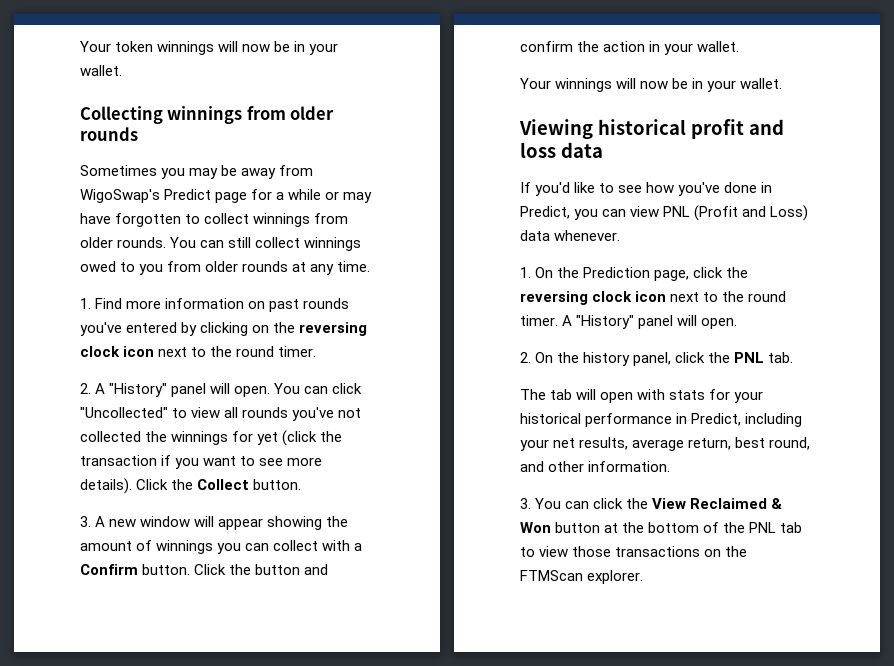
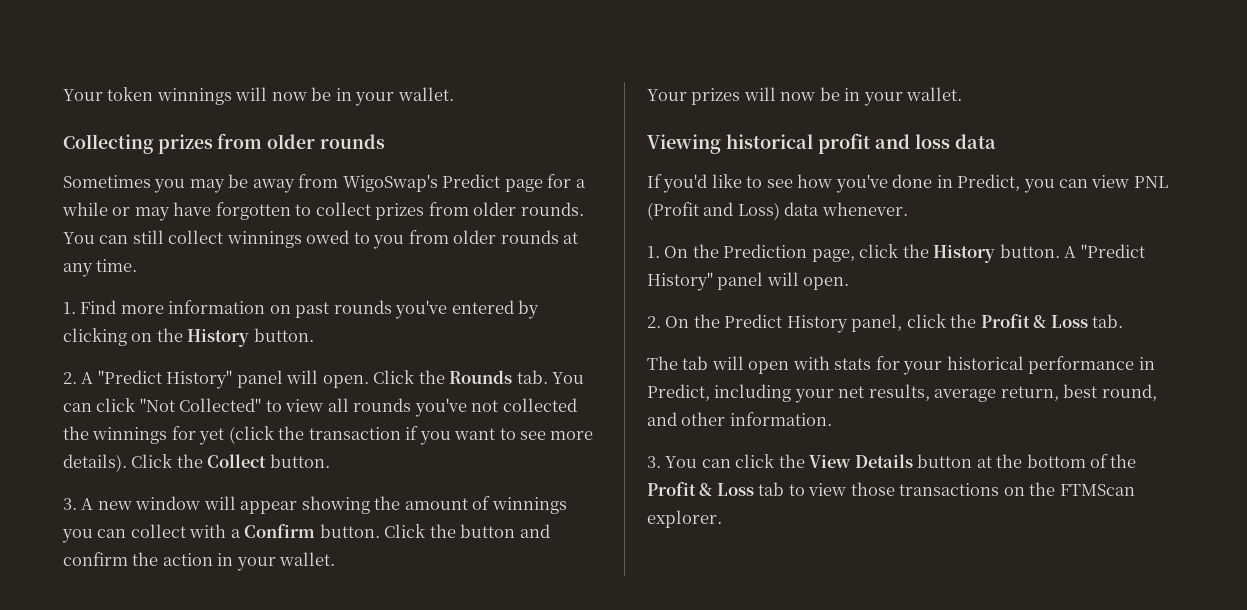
- Collecting winnings from older rounds
+ Collecting prizes from older rounds
- Sometimes you may be away from WigoSwap's Predict page for a while or may have forgotten to collect winnings from older rounds.
+ Sometimes you may be away from WigoSwap's Predict page for a while or may have forgotten to collect prizes from older rounds.
- 1. Find more information on past rounds you've entered by clicking on the reversing clock icon next to the round timer.
+ 1. Find more information on past rounds you've entered by clicking on the History button.
- 2. A "History" panel will open. You can click "Uncollected" to view all rounds you've not collected the winnings for yet (click the transaction if you want to see more details).
+ 2. A "Predict History" panel will open. Click the Rounds tab. You can click "Not Collected" to view all rounds you've not collected the winnings for yet (click the transaction if you want to see more details).
- Your winnings will now be in your wallet.
+ Your prizes will now be in your wallet.
- 1. On the Prediction page, click the reversing clock icon next to the round timer. A "History" panel will open.
+ 1. On the Prediction page, click the History button. A "Predict History" panel will open.
- 2. On the history panel, click the PNL tab.
+ 2. On the Predict History panel, click the Profit & Loss tab.
- 3. You can click the View Reclaimed & Won button at the bottom of the PNL tab to view those transactions on the FTMScan explorer.
+ 3. You can click the View Details button at the bottom of the Profit & Loss tab to view those transactions on the FTMScan explorer.

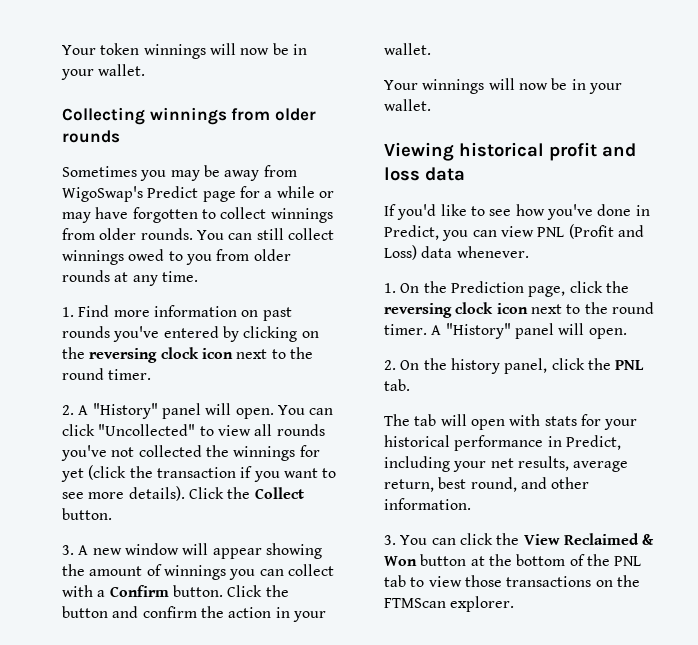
- Collecting prizes from older rounds
+ Collecting winnings from older rounds
- Sometimes you may be away from WigoSwap's Predict page for a while or may have forgotten to collect prizes from older rounds.
+ Sometimes you may be away from WigoSwap's Predict page for a while or may have forgotten to collect winnings from older rounds.
- 1. Find more information on past rounds you've entered by clicking on the History button.
+ 1. Find more information on past rounds you've entered by clicking on the reversing clock icon next to the round timer.
- 2. A "Predict History" panel will open. Click the Rounds tab. You can click "Not Collected" to view all rounds you've not collected the winnings for yet (click the transaction if you want to see more details).
+ 2. A "History" panel will open. You can click "Uncollected" to view all rounds you've not collected the winnings for yet (click the transaction if you want to see more details).
- Your prizes will now be in your wallet.
+ Your winnings will now be in your wallet.
- 1. On the Prediction page, click the History button. A "Predict History" panel will open.
+ 1. On the Prediction page, click the reversing clock icon next to the round timer. A "History" panel will open.
- 2. On the Predict History panel, click the Profit & Loss tab.
+ 2. On the history panel, click the PNL tab.
- 3. You can click the View Details button at the bottom of the Profit & Loss tab to view those transactions on the FTMScan explorer.
+ 3. You can click the View Reclaimed & Won button at the bottom of the PNL tab to view those transactions on the FTMScan explorer.

